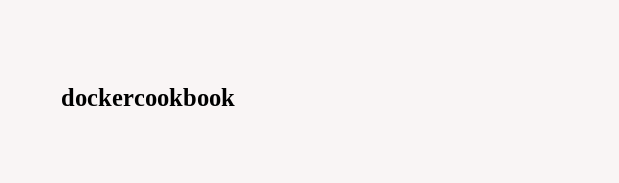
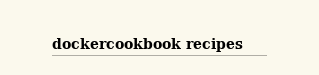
- dockercookbook
+ dockercookbook recipes

